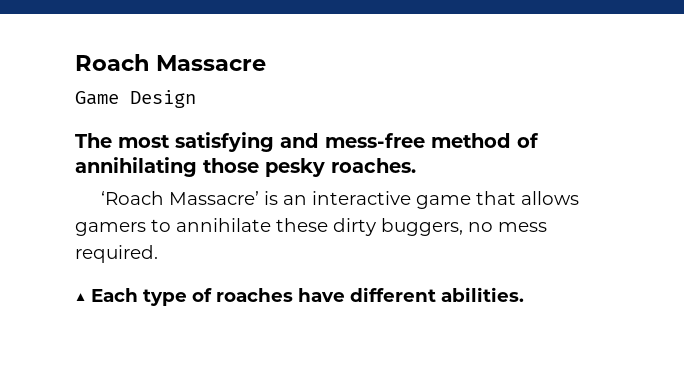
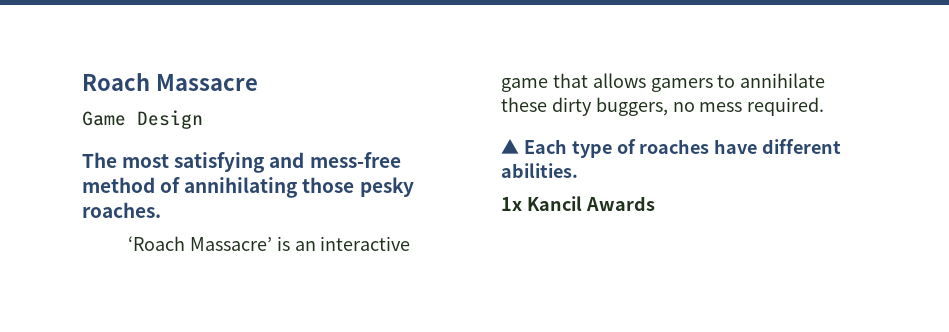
+ 1x Kancil Awards

